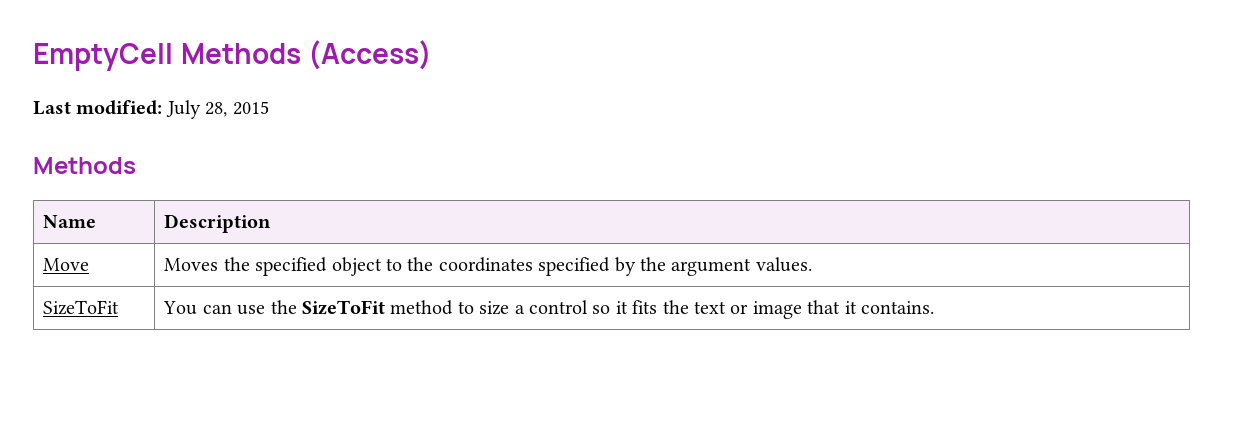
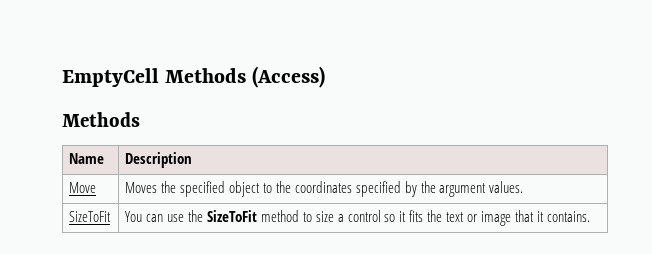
- Last modified: July 28, 2015

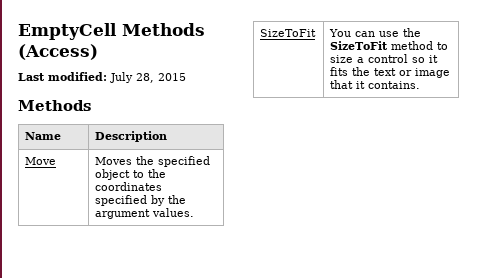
+ Last modified: July 28, 2015

